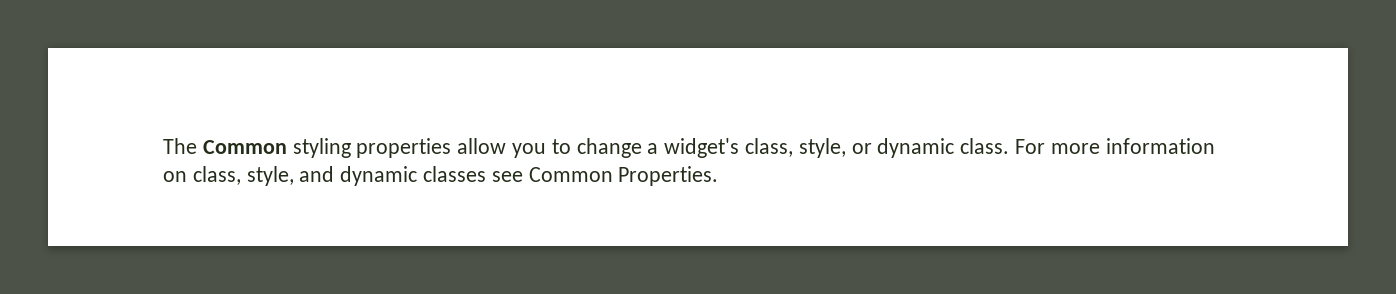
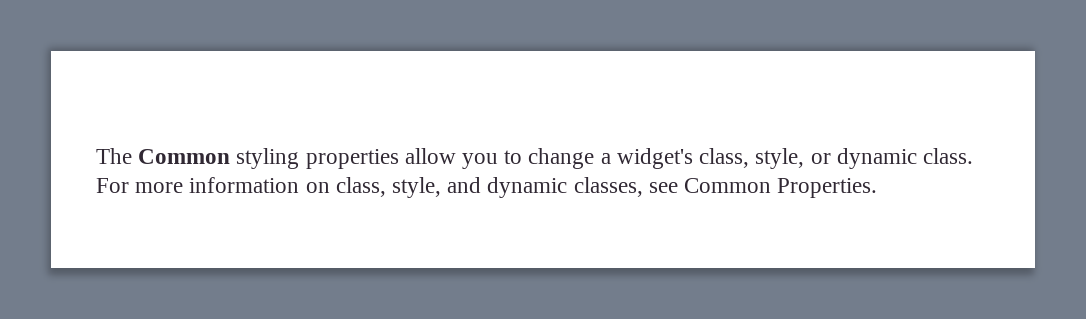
- For more information on class, style, and dynamic classes see Common Properties.
+ For more information on class, style, and dynamic classes, see Common Properties.

